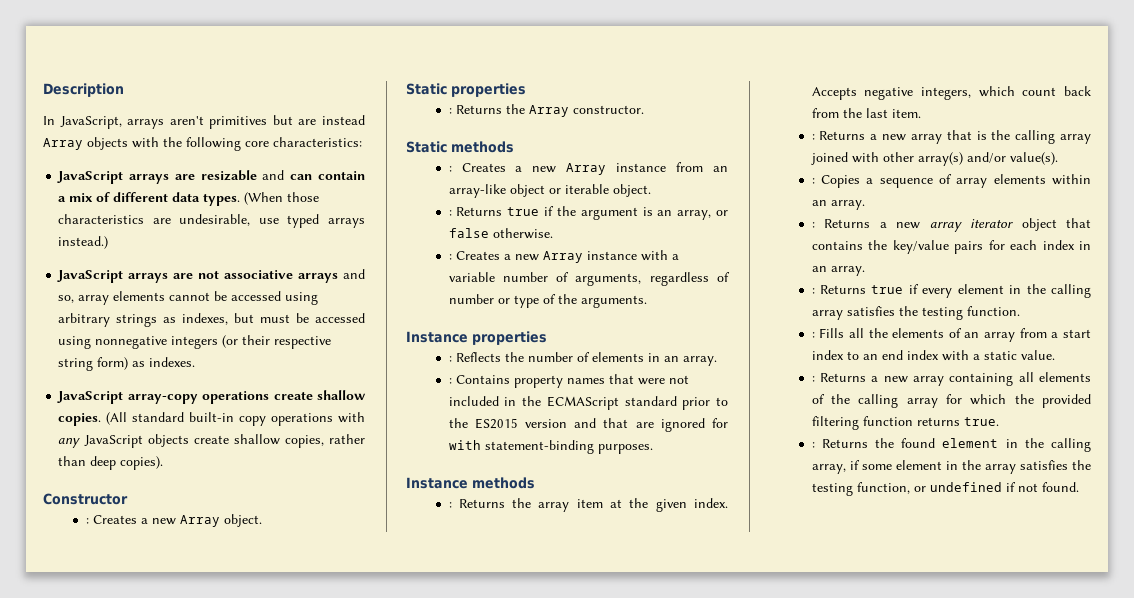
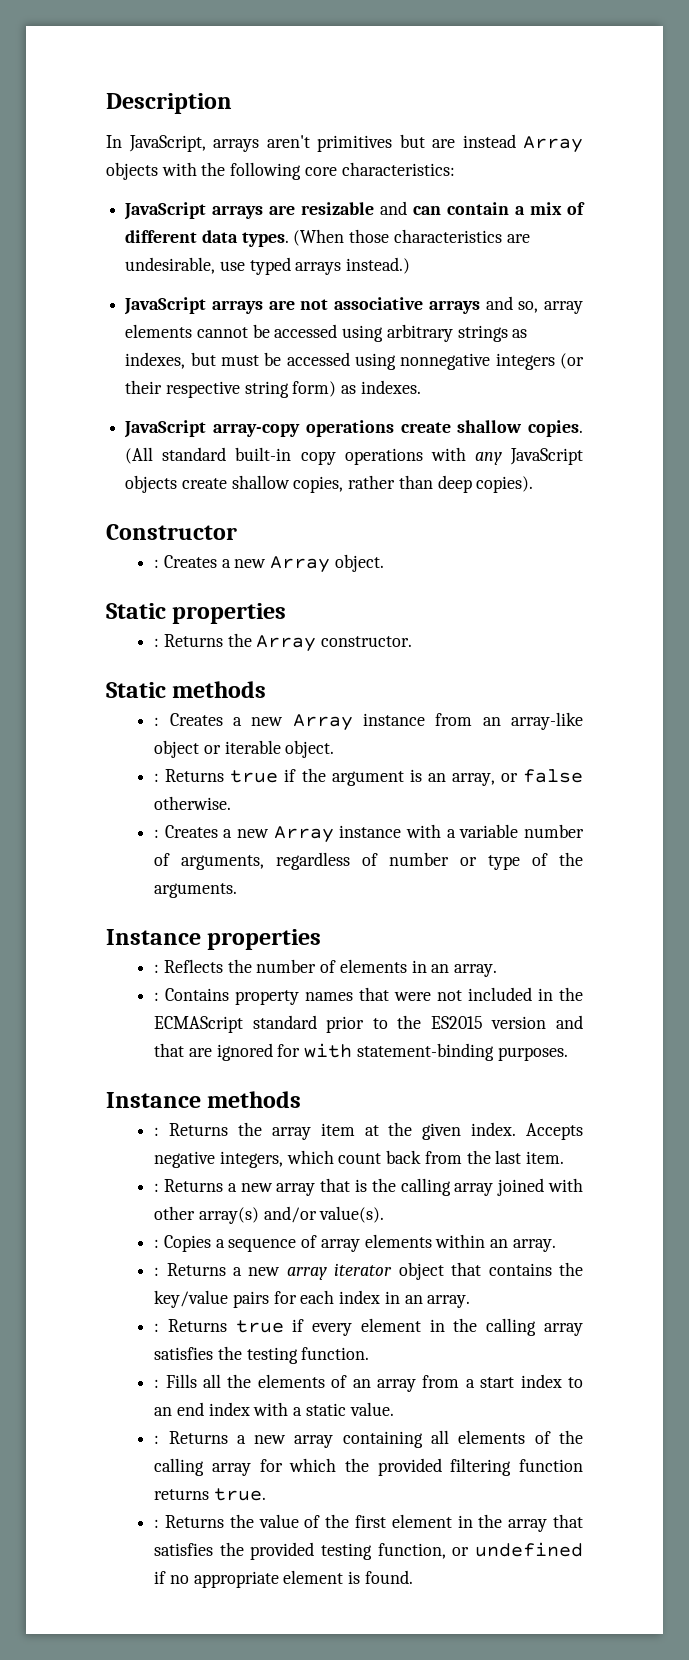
- : Returns the found element in the calling array, if some element in the array satisfies the testing function, or undefined if not found.
+ : Returns the value of the first element in the array that satisfies the provided testing function, or undefined if no appropriate element is found.

